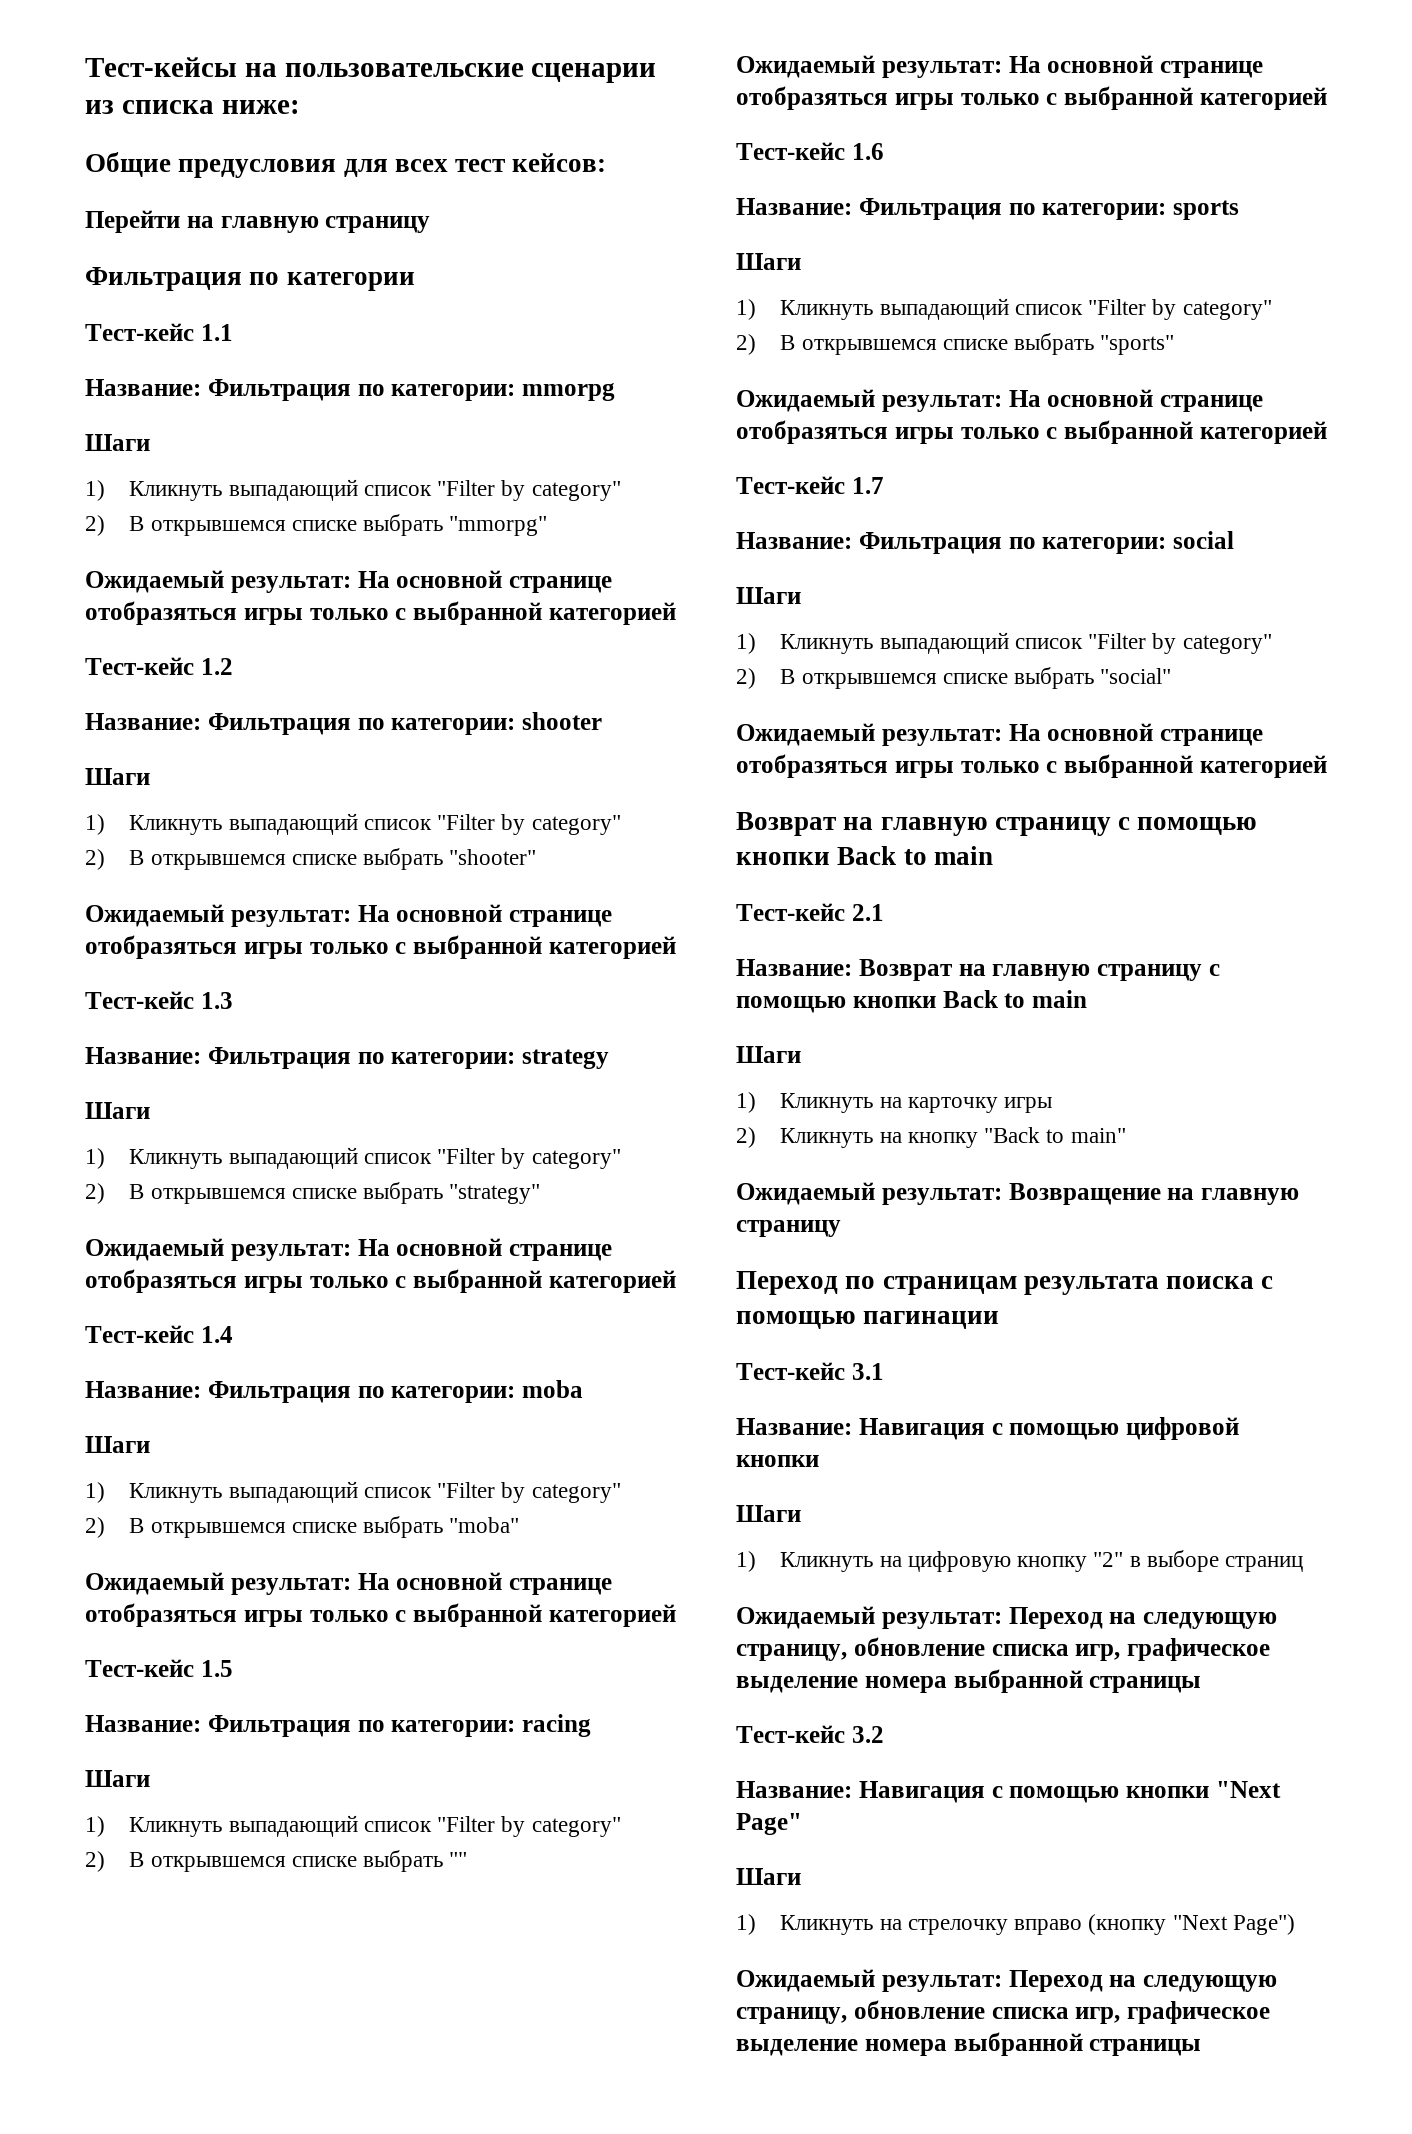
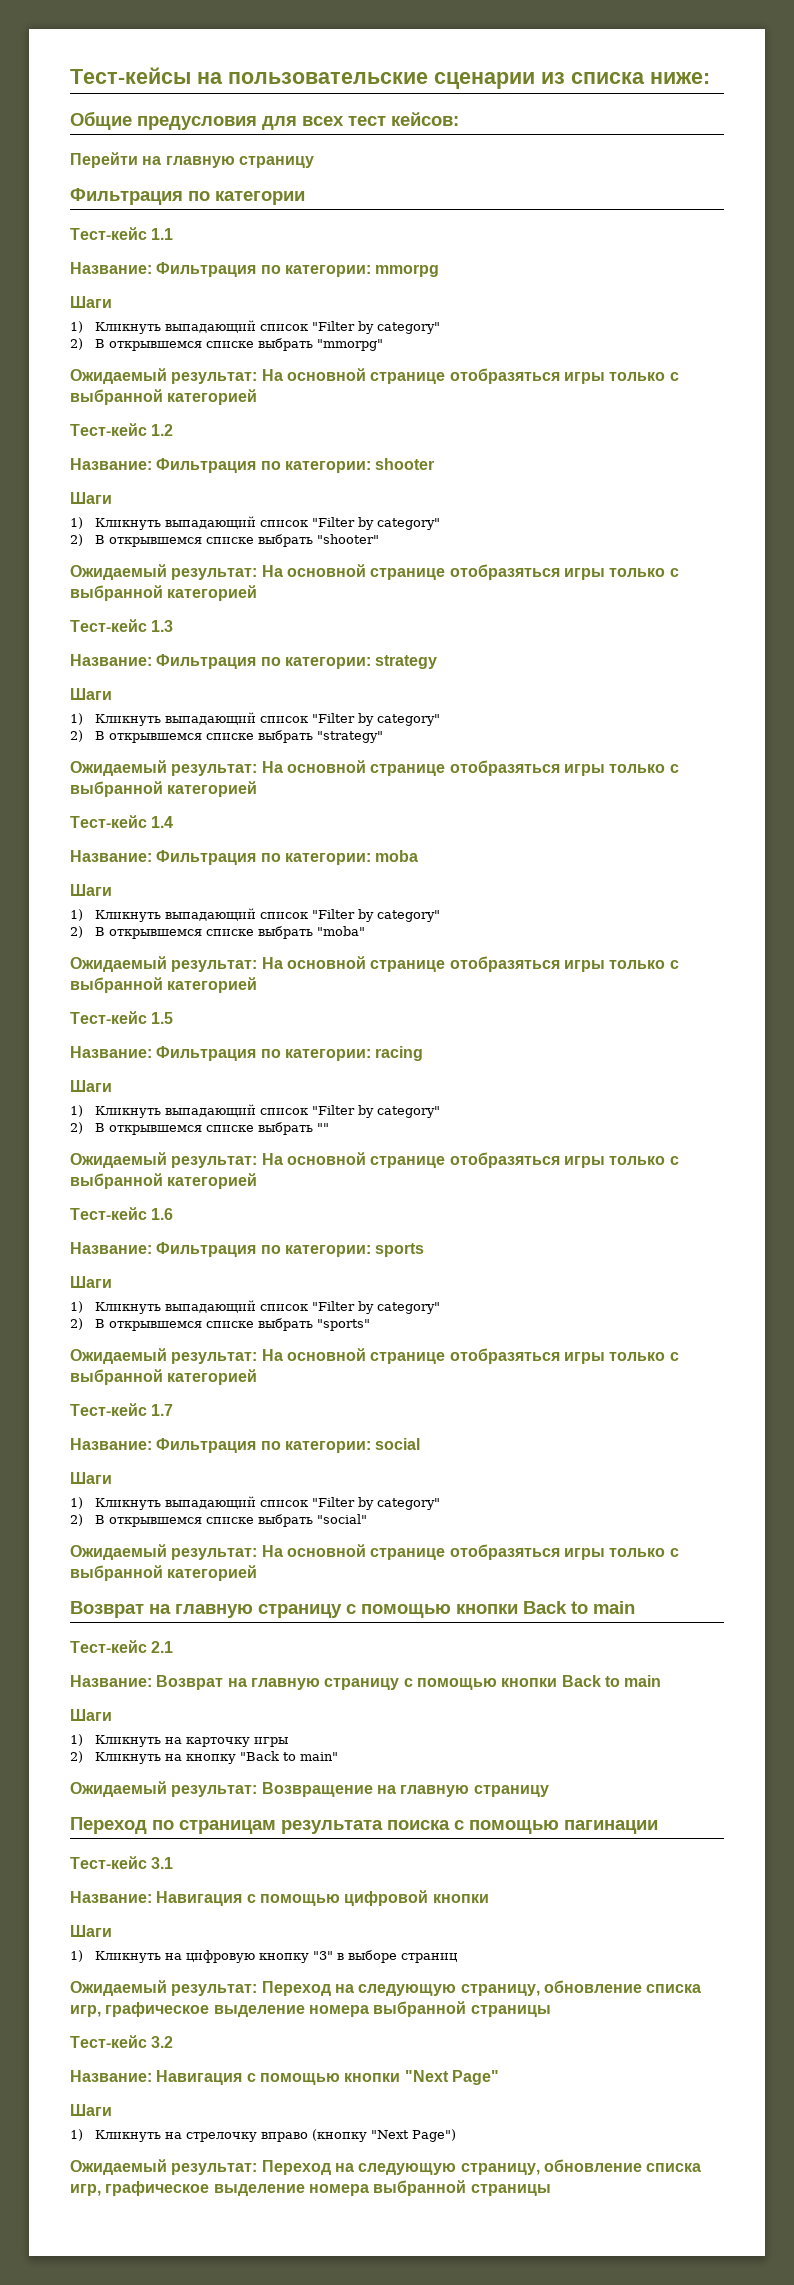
- 1) Кликнуть на цифровую кнопку "2" в выборе страниц
+ 1) Кликнуть на цифровую кнопку "3" в выборе страниц

